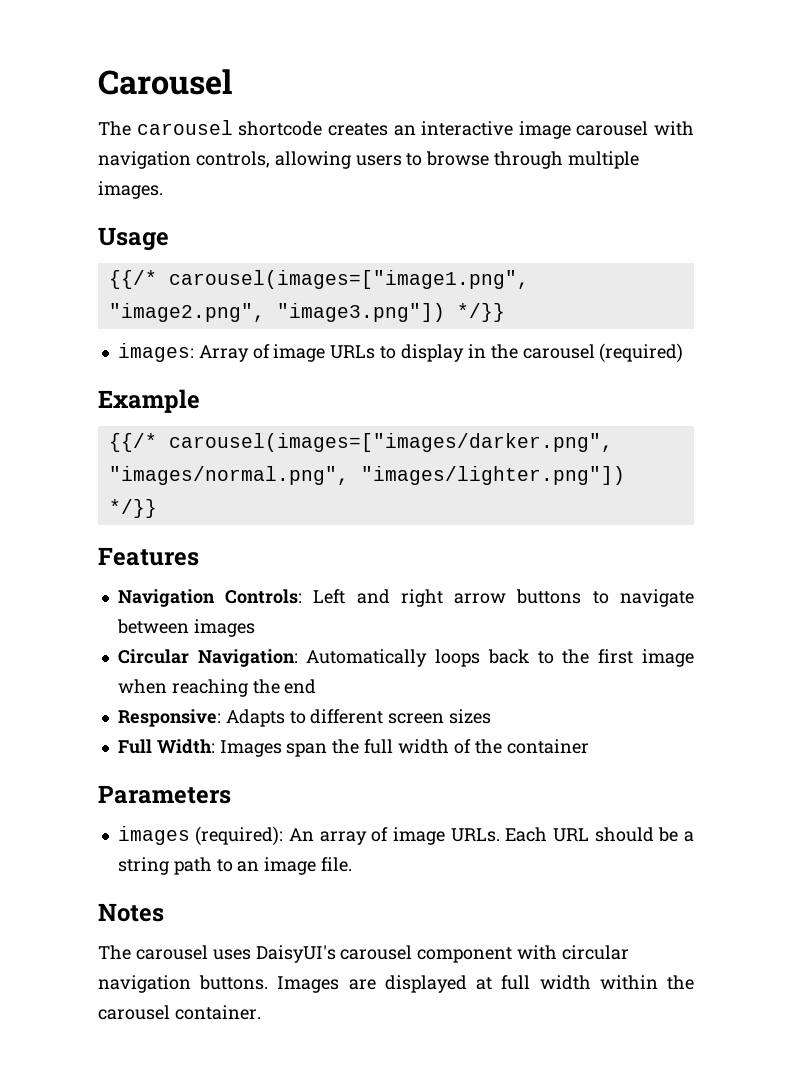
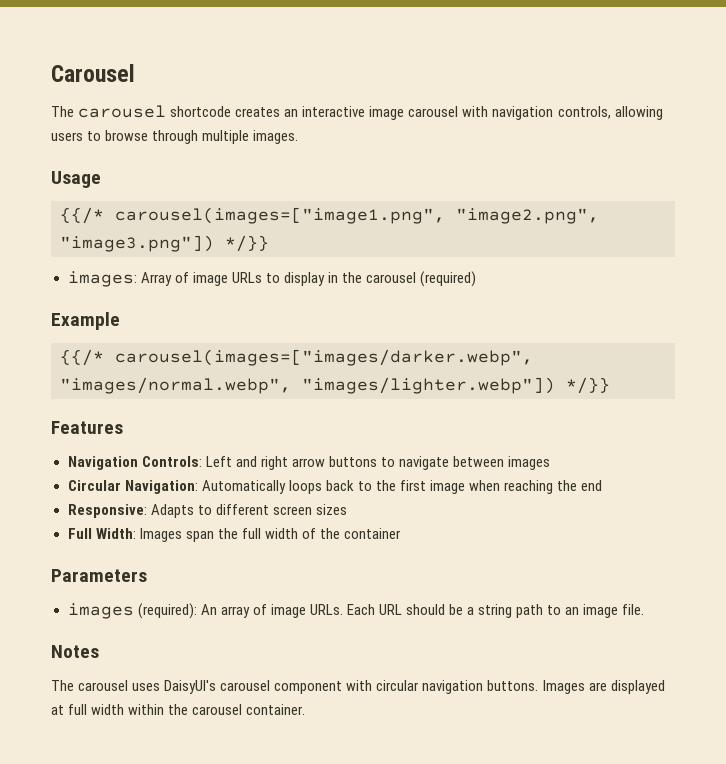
- {{/* carousel(images=["images/darker.png", "images/normal.png", "images/lighter.png"]) */}}
+ {{/* carousel(images=["images/darker.webp", "images/normal.webp", "images/lighter.webp"]) */}}

